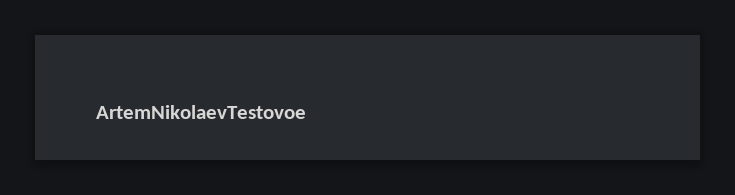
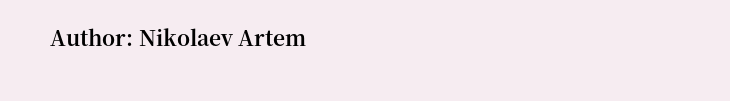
- ArtemNikolaevTestovoe
+ Author: Nikolaev Artem

